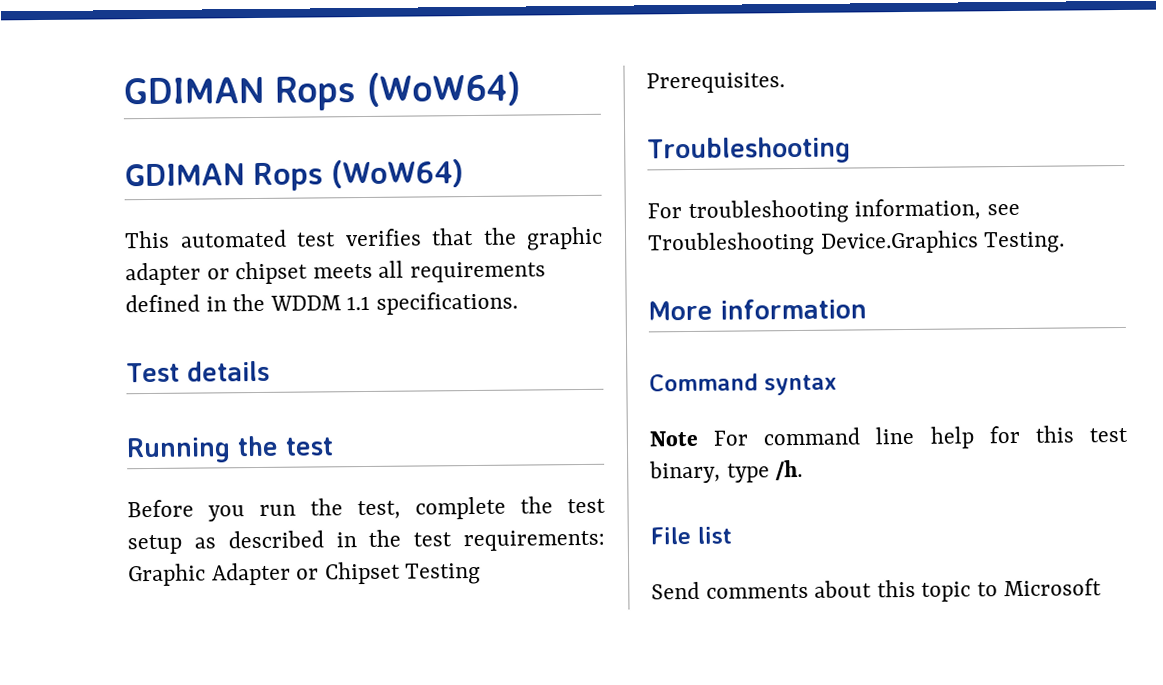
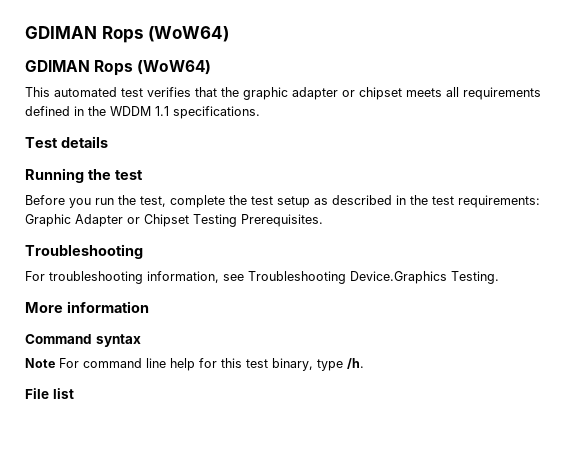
- Send comments about this topic to Microsoft

